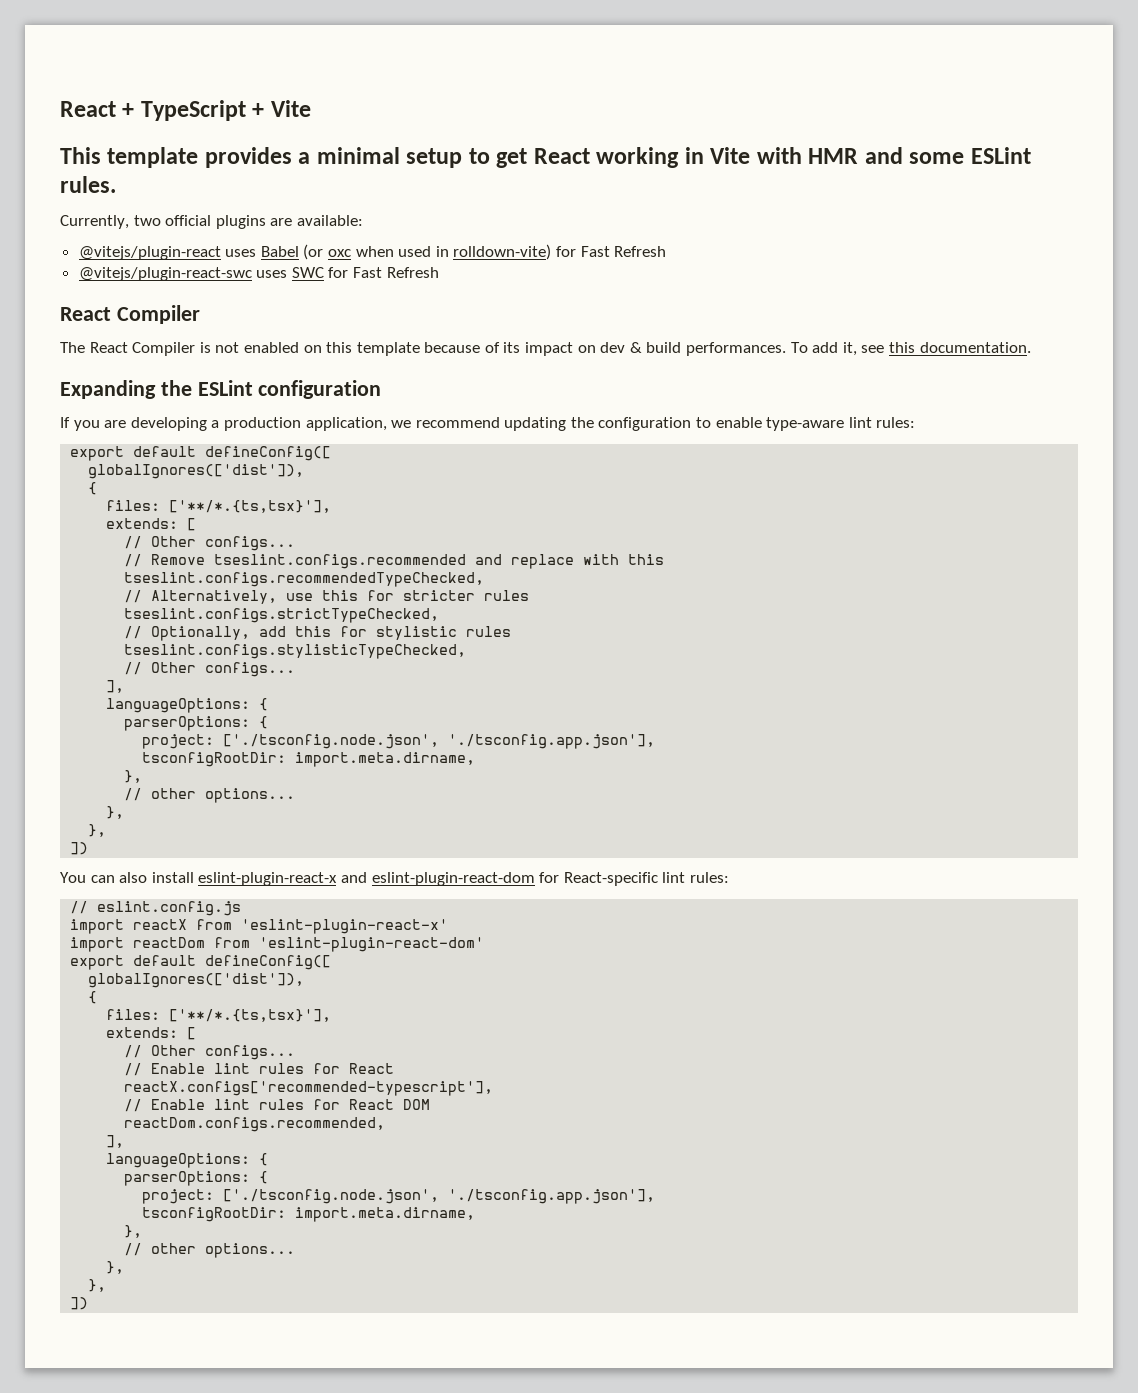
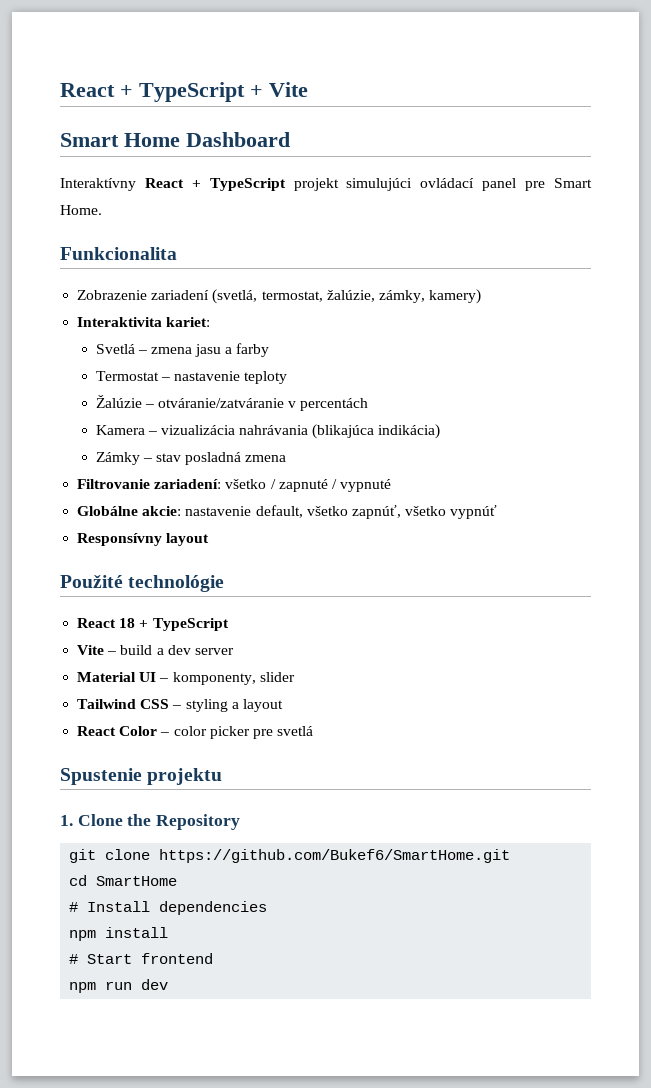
- This template provides a minimal setup to get React working in Vite with HMR and some ESLint rules.
- Currently, two official plugins are available:
- @vitejs/plugin-react uses Babel (or oxc when used in rolldown-vite) for Fast Refresh
- @vitejs/plugin-react-swc uses SWC for Fast Refresh
- React Compiler
- The React Compiler is not enabled on this template because of its impact on dev & build performances. To add it, see this documentation.
- Expanding the ESLint configuration
- If you are developing a production application, we recommend updating the configuration to enable type-aware lint rules:
- export default defineConfig([
- globalIgnores(['dist']),
- {
- files: ['**/*.{ts,tsx}'],
- extends: [
- // Other configs...
- // Remove tseslint.configs.recommended and replace with this
- tseslint.configs.recommendedTypeChecked,
- // Alternatively, use this for stricter rules
- tseslint.configs.strictTypeChecked,
- // Optionally, add this for stylistic rules
- tseslint.configs.stylisticTypeChecked,
- // Other configs...
- ],
- languageOptions: {
- parserOptions: {
- project: ['./tsconfig.node.json', './tsconfig.app.json'],
- tsconfigRootDir: import.meta.dirname,
- },
- // other options...
- },
- },
- ])
- You can also install eslint-plugin-react-x and eslint-plugin-react-dom for React-specific lint rules:
- // eslint.config.js
- import reactX from 'eslint-plugin-react-x'
- import reactDom from 'eslint-plugin-react-dom'
- export default defineConfig([
- globalIgnores(['dist']),
- {
- files: ['**/*.{ts,tsx}'],
- extends: [
- // Other configs...
- // Enable lint rules for React
- reactX.configs['recommended-typescript'],
- // Enable lint rules for React DOM
- reactDom.configs.recommended,
- ],
- languageOptions: {
- parserOptions: {
- project: ['./tsconfig.node.json', './tsconfig.app.json'],
- tsconfigRootDir: import.meta.dirname,
- },
- // other options...
- },
- },
- ])
+ Smart Home Dashboard
+ Interaktívny React + TypeScript projekt simulujúci ovládací panel pre Smart Home.
+ Funkcionalita
+ Zobrazenie zariadení (svetlá, termostat, žalúzie, zámky, kamery)
+ Interaktivita kariet:
+ Svetlá – zmena jasu a farby
+ Termostat – nastavenie teploty
+ Žalúzie – otváranie/zatváranie v percentách
+ Kamera – vizualizácia nahrávania (blikajúca indikácia)
+ Zámky – stav posladná zmena
+ Filtrovanie zariadení: všetko / zapnuté / vypnuté
+ Globálne akcie: nastavenie default, všetko zapnúť, všetko vypnúť
+ Responsívny layout
+ Použité technológie
+ React 18 + TypeScript
+ Vite – build a dev server
+ Material UI – komponenty, slider
+ Tailwind CSS – styling a layout
+ React Color – color picker pre svetlá
+ Spustenie projektu
+ 1. Clone the Repository
+ git clone https://github.com/Bukef6/SmartHome.git
+ cd SmartHome
+ # Install dependencies
+ npm install
+ # Start frontend
+ npm run dev

